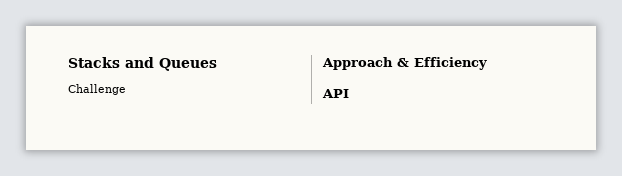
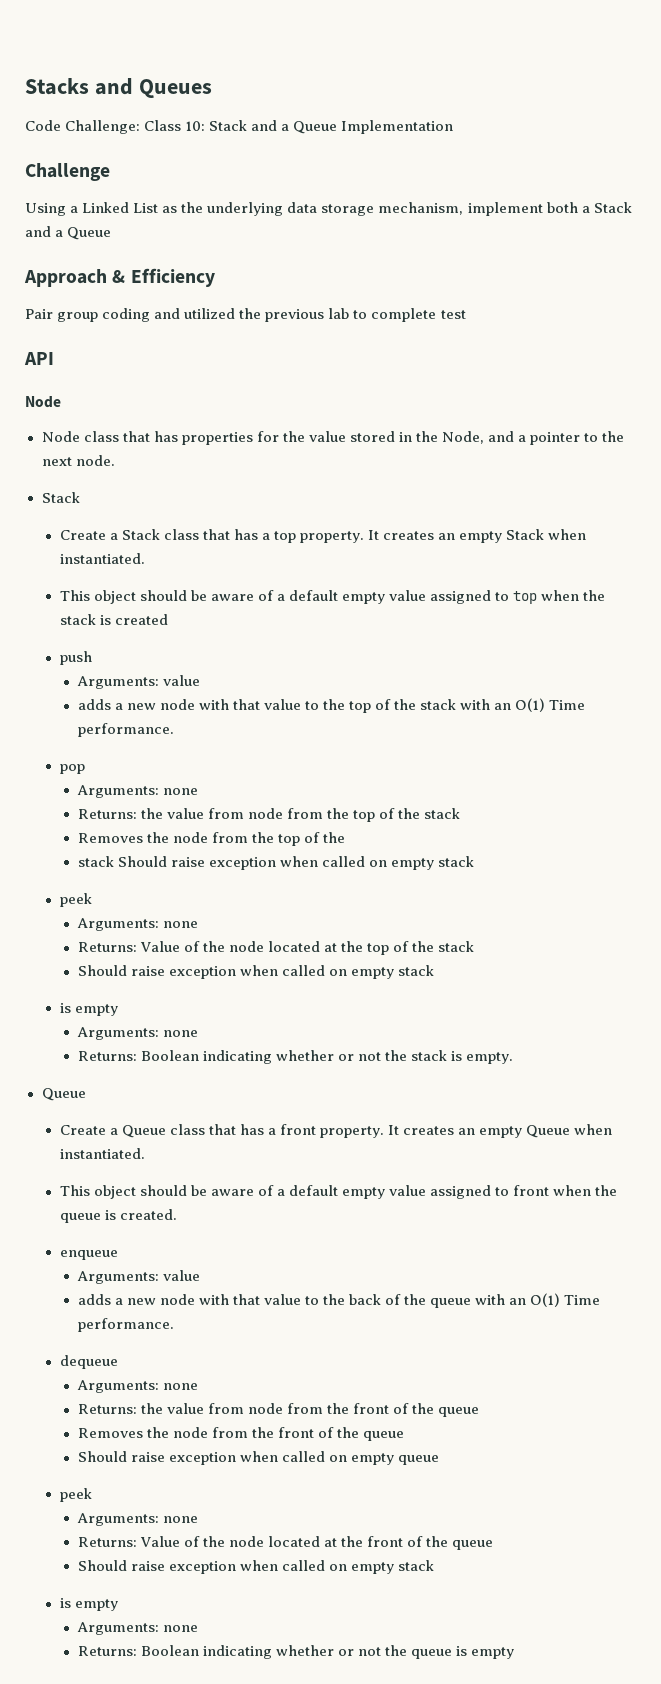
+ Code Challenge: Class 10: Stack and a Queue Implementation
  Challenge
+ Using a Linked List as the underlying data storage mechanism, implement both a Stack and a Queue
  Approach & Efficiency
+ Pair group coding and utilized the previous lab to complete test
  API
+ Node
+ Node class that has properties for the value stored in the Node, and a pointer to the next node.
+ Stack
+ Create a Stack class that has a top property. It creates an empty Stack when instantiated.
+ This object should be aware of a default empty value assigned to top when the stack is created
+ push
+ Arguments: value
+ adds a new node with that value to the top of the stack with an O(1) Time performance.
+ pop
+ Arguments: none
+ Returns: the value from node from the top of the stack
+ Removes the node from the top of the
+ stack Should raise exception when called on empty stack
+ peek
+ Arguments: none
+ Returns: Value of the node located at the top of the stack
+ Should raise exception when called on empty stack
+ is empty
+ Arguments: none
+ Returns: Boolean indicating whether or not the stack is empty.
+ Queue
+ Create a Queue class that has a front property. It creates an empty Queue when instantiated.
+ This object should be aware of a default empty value assigned to front when the queue is created.
+ enqueue
+ Arguments: value
+ adds a new node with that value to the back of the queue with an O(1) Time performance.
+ dequeue
+ Arguments: none
+ Returns: the value from node from the front of the queue
+ Removes the node from the front of the queue
+ Should raise exception when called on empty queue
+ peek
+ Arguments: none
+ Returns: Value of the node located at the front of the queue
+ Should raise exception when called on empty stack
+ is empty
+ Arguments: none
+ Returns: Boolean indicating whether or not the queue is empty

